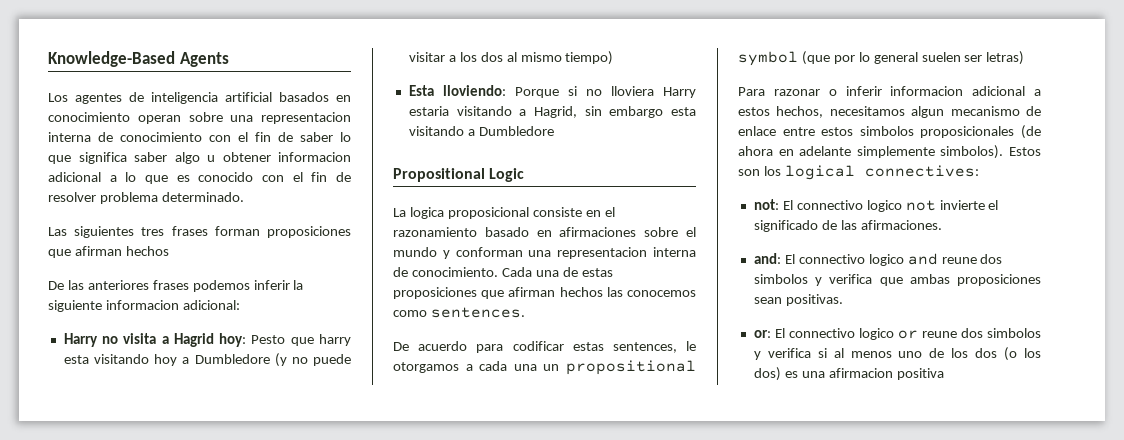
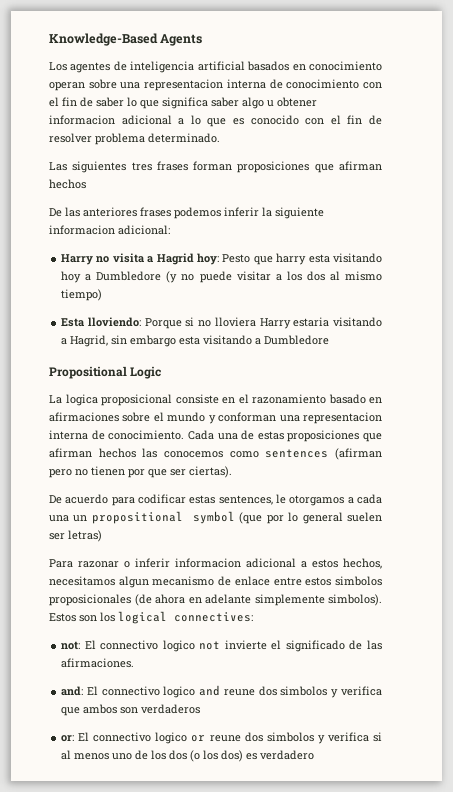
- Cada una de estas proposiciones que afirman hechos las conocemos como sentences.
+ Cada una de estas proposiciones que afirman hechos las conocemos como sentences (afirman pero no tienen por que ser ciertas).
- and: El connectivo logico and reune dos simbolos y verifica que ambas proposiciones sean positivas.
+ and: El connectivo logico and reune dos simbolos y verifica que ambos son verdaderos
- or: El connectivo logico or reune dos simbolos y verifica si al menos uno de los dos (o los dos) es una afirmacion positiva
+ or: El connectivo logico or reune dos simbolos y verifica si al menos uno de los dos (o los dos) es verdadero

